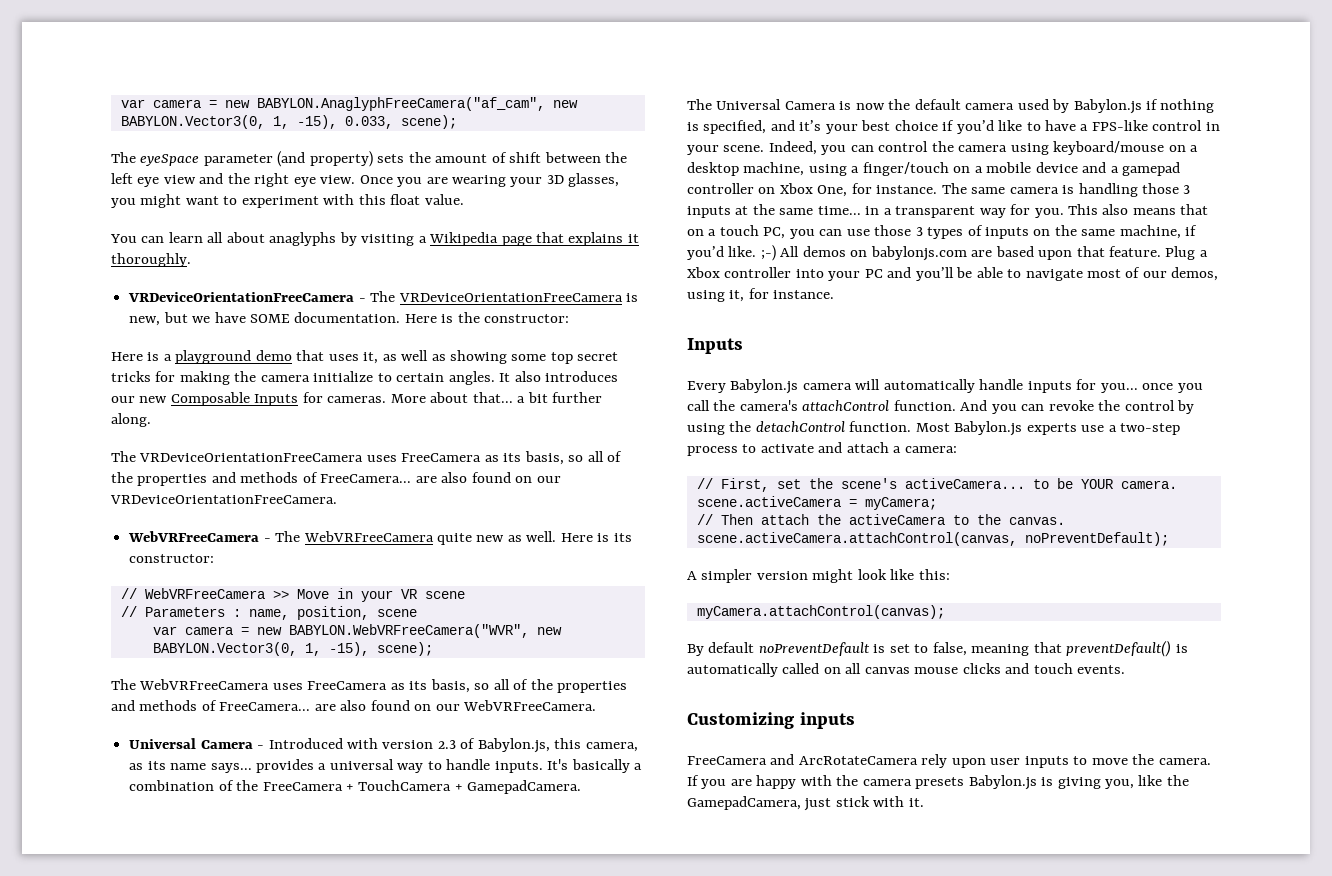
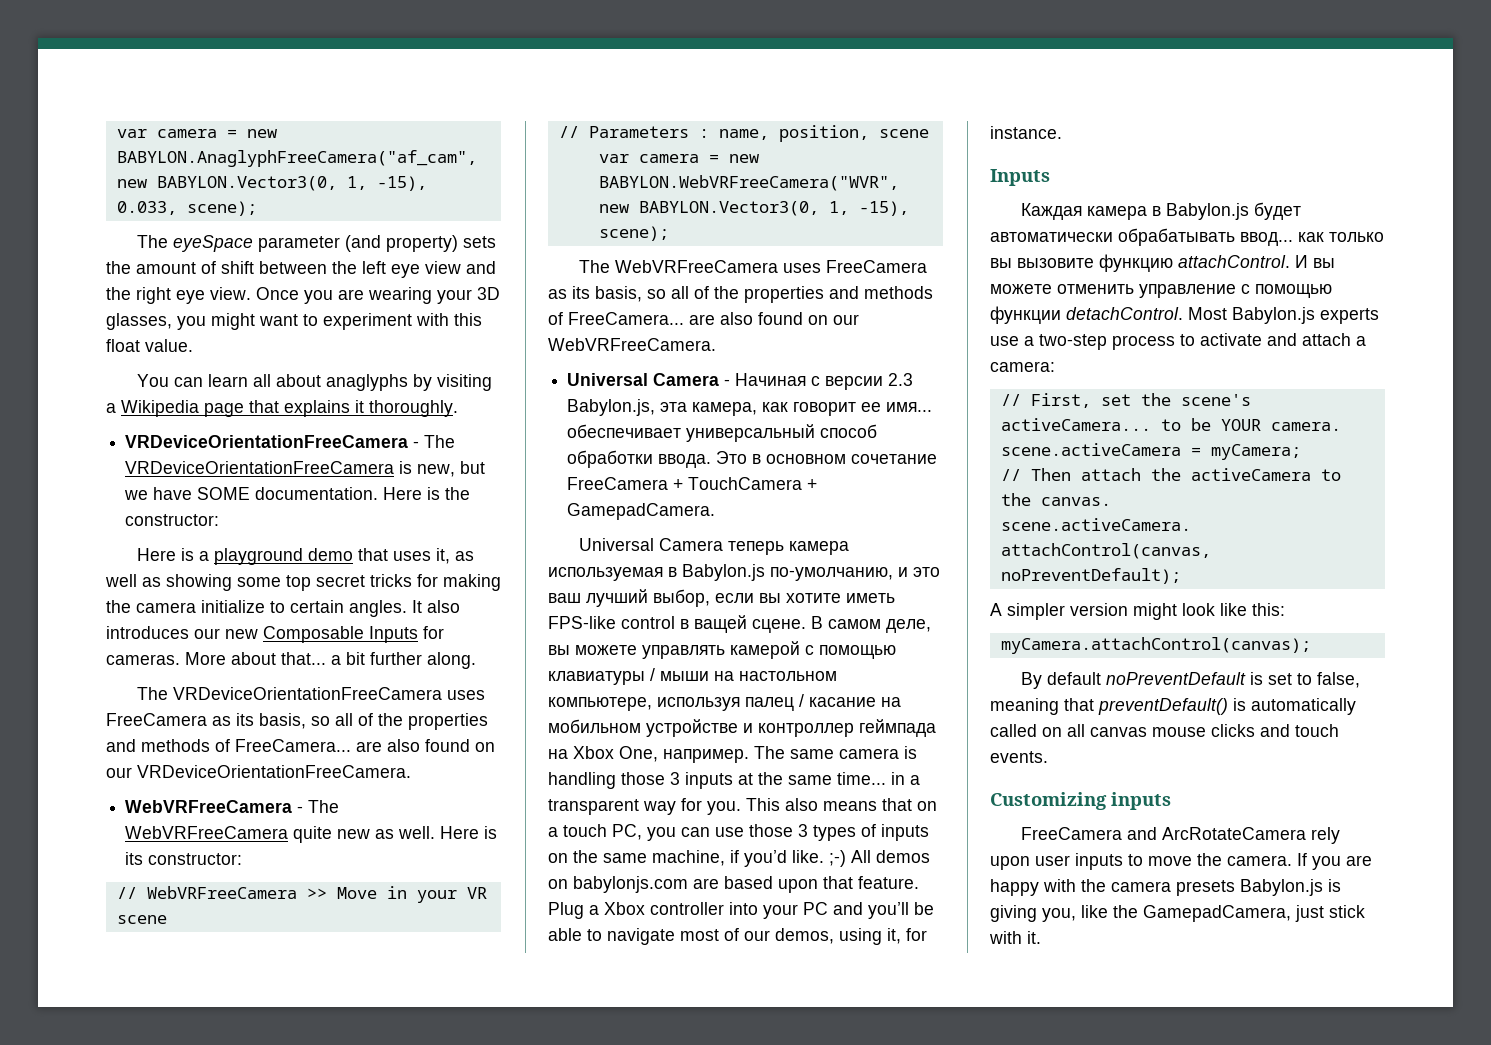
- Universal Camera - Introduced with version 2.3 of Babylon.js, this camera, as its name says... provides a universal way to handle inputs. It's basically a combination of the FreeCamera + TouchCamera + GamepadCamera.
+ Universal Camera - Начиная с версии 2.3 Babylon.js, эта камера, как говорит ее имя... обеспечивает универсальный способ обработки ввода. Это в основном сочетание FreeCamera + TouchCamera + GamepadCamera.
- The Universal Camera is now the default camera used by Babylon.js if nothing is specified, and it’s your best choice if you’d like to have a FPS-like control in your scene. Indeed, you can control the camera using keyboard/mouse on a desktop machine, using a finger/touch on a mobile device and a gamepad controller on Xbox One, for instance.
+ Universal Camera теперь камера используемая в Babylon.js по-умолчанию, и это ваш лучший выбор, если вы хотите иметь FPS-like control в ващей сцене. В самом деле, вы можете управлять камерой с помощью клавиатуры / мыши на настольном компьютере, используя палец / касание на мобильном устройстве и контроллер геймпада на Xbox One, например.
- Every Babylon.js camera will automatically handle inputs for you... once you call the camera's attachControl function. And you can revoke the control by using the detachControl function.
+ Каждая камера в Babylon.js будет автоматически обрабатывать ввод... как только вы вызовите функцию attachControl. И вы можете отменить управление с помощью функции detachControl.

